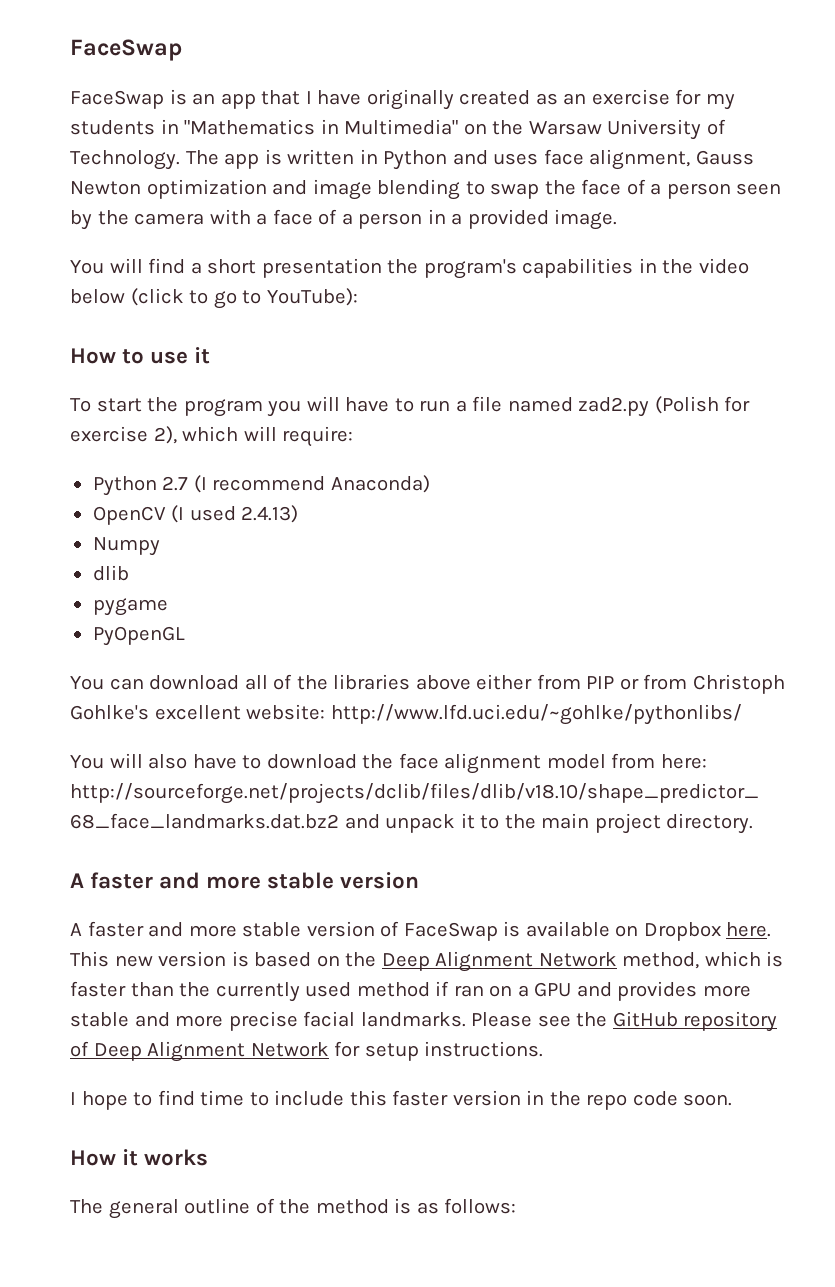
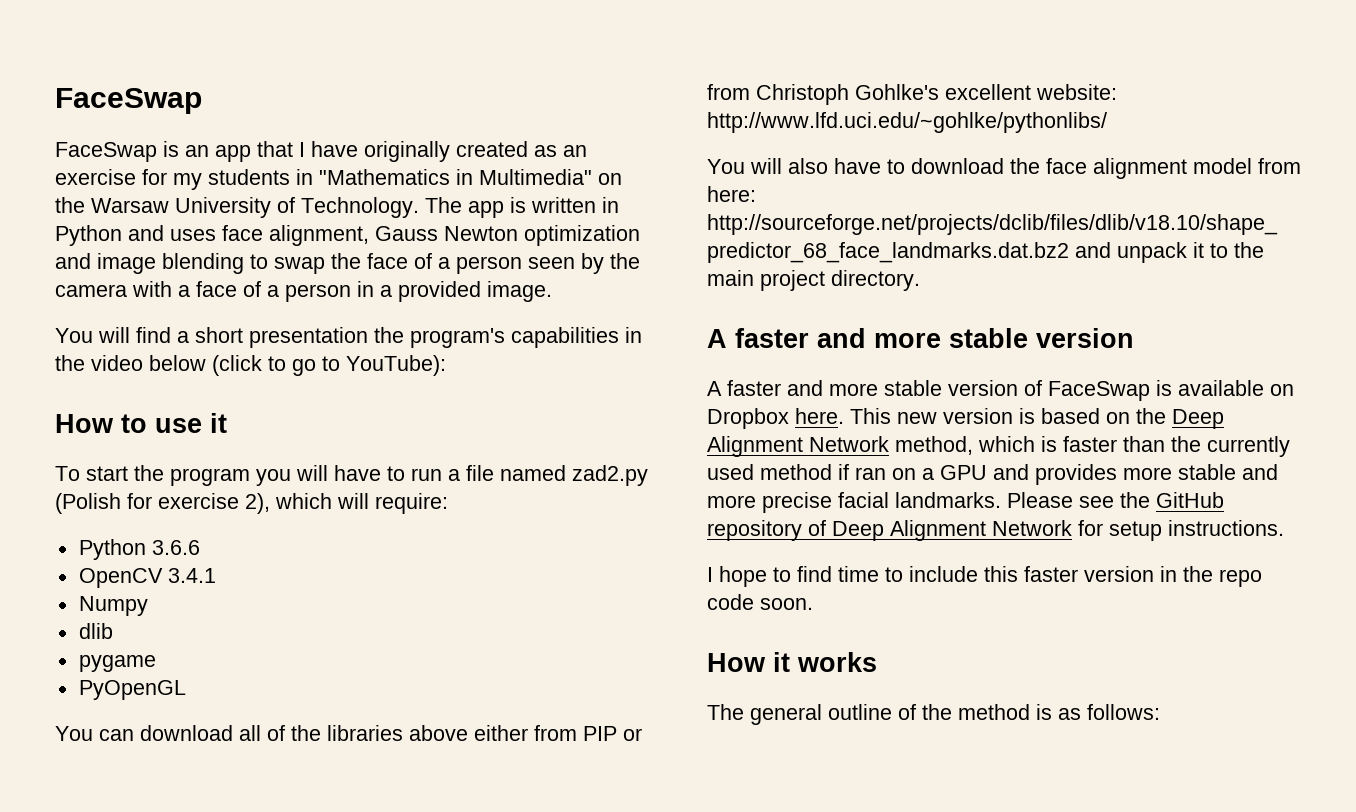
- Python 2.7 (I recommend Anaconda)
- OpenCV (I used 2.4.13)
+ Python 3.6.6
+ OpenCV 3.4.1

